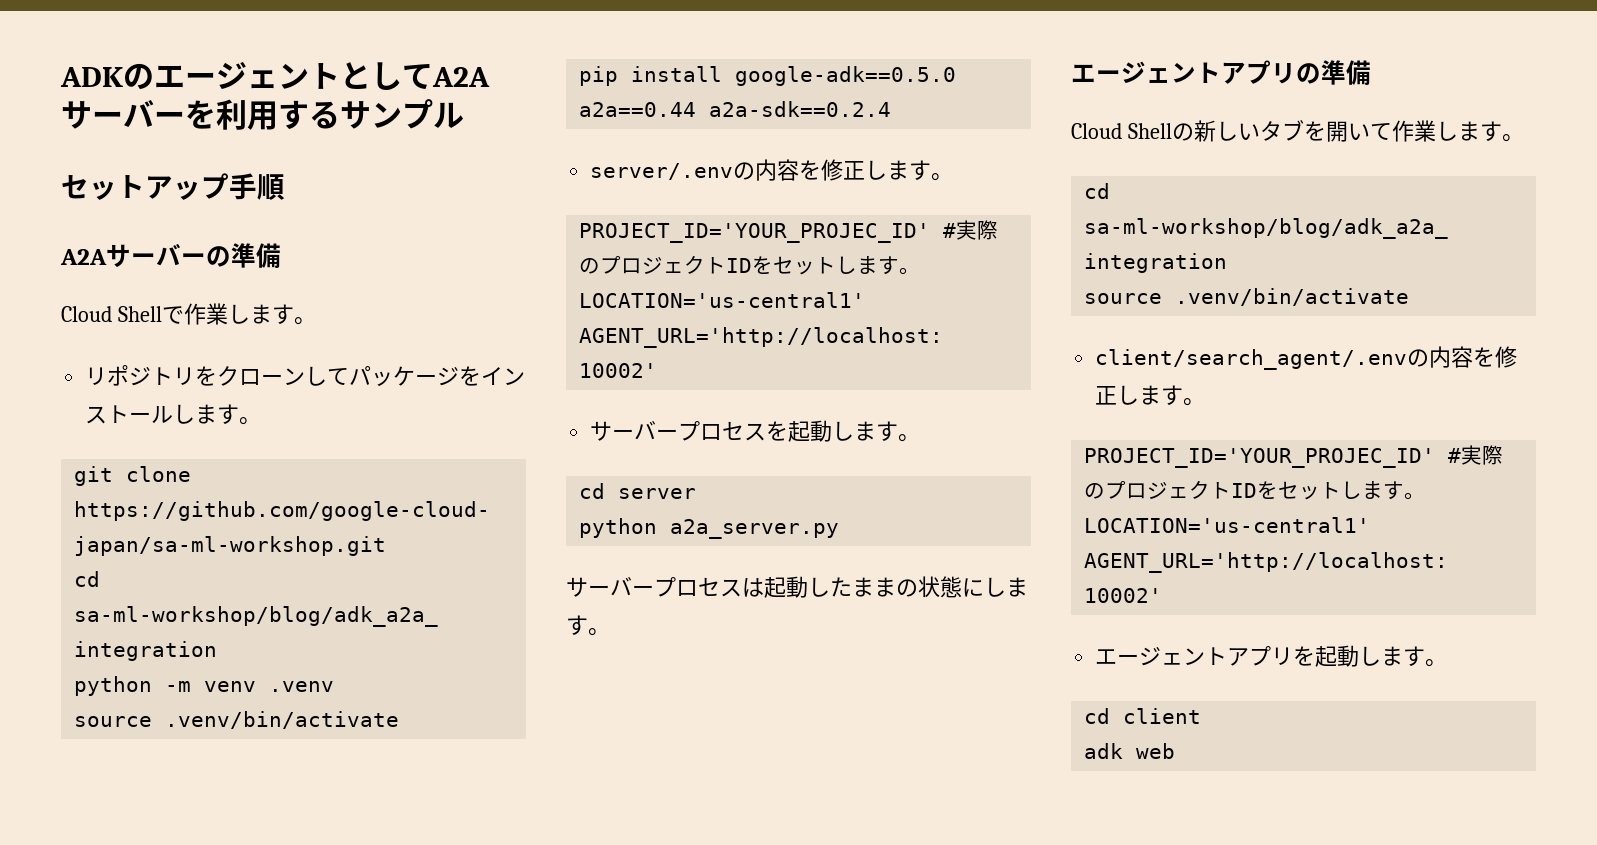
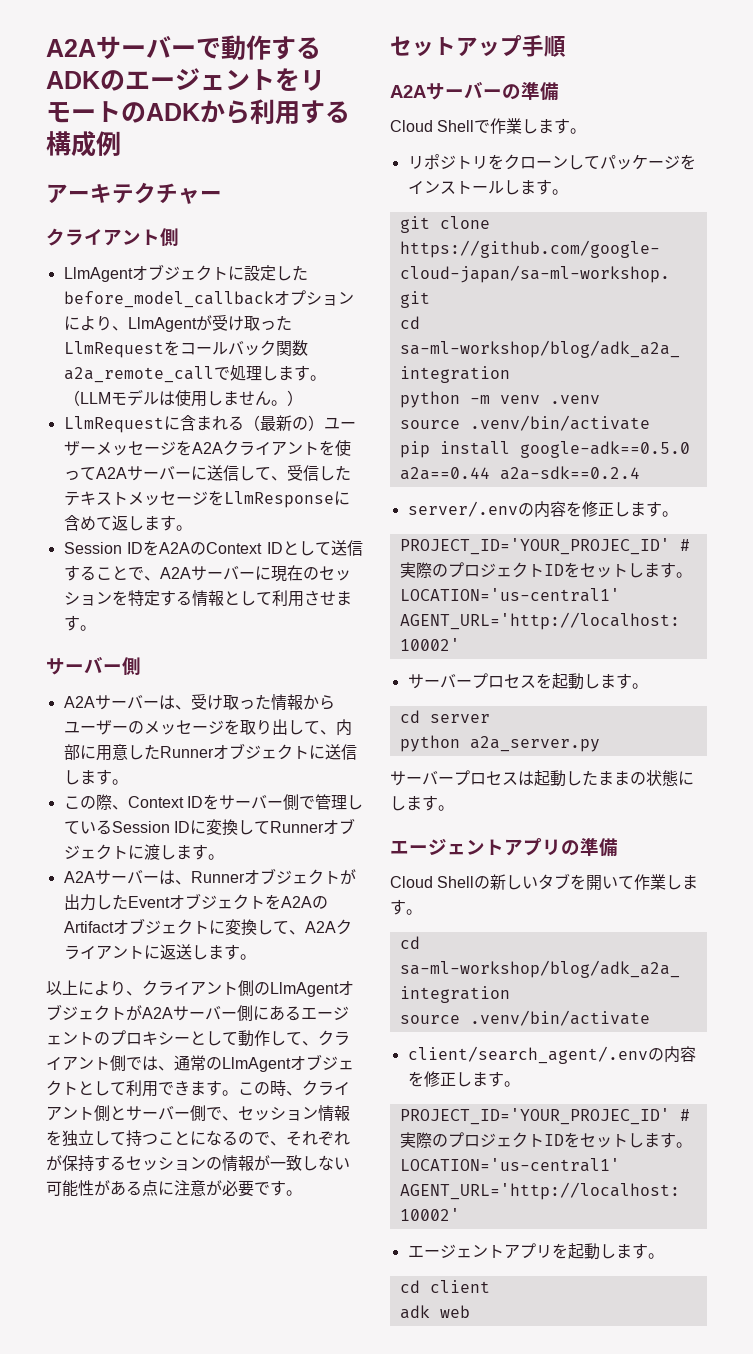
- ADKのエージェントとしてA2Aサーバーを利用するサンプル
+ A2Aサーバーで動作するADKのエージェントをリモートのADKから利用する構成例
+ アーキテクチャー
+ クライアント側
+ LlmAgentオブジェクトに設定したbefore_model_callbackオプションにより、LlmAgentが受け取ったLlmRequestをコールバック関数a2a_remote_callで処理します。（LLMモデルは使用しません。）
+ LlmRequestに含まれる（最新の）ユーザーメッセージをA2Aクライアントを使ってA2Aサーバーに送信して、受信したテキストメッセージをLlmResponseに含めて返します。
+ Session IDをA2AのContext IDとして送信することで、A2Aサーバーに現在のセッションを特定する情報として利用させます。
+ サーバー側
+ A2Aサーバーは、受け取った情報からユーザーのメッセージを取り出して、内部に用意したRunnerオブジェクトに送信します。
+ この際、Context IDをサーバー側で管理しているSession IDに変換してRunnerオブジェクトに渡します。
+ A2Aサーバーは、Runnerオブジェクトが出力したEventオブジェクトをA2AのArtifactオブジェクトに変換して、A2Aクライアントに返送します。
+ 以上により、クライアント側のLlmAgentオブジェクトがA2Aサーバー側にあるエージェントのプロキシーとして動作して、クライアント側では、通常のLlmAgentオブジェクトとして利用できます。この時、クライアント側とサーバー側で、セッション情報を独立して持つことになるので、それぞれが保持するセッションの情報が一致しない可能性がある点に注意が必要です。

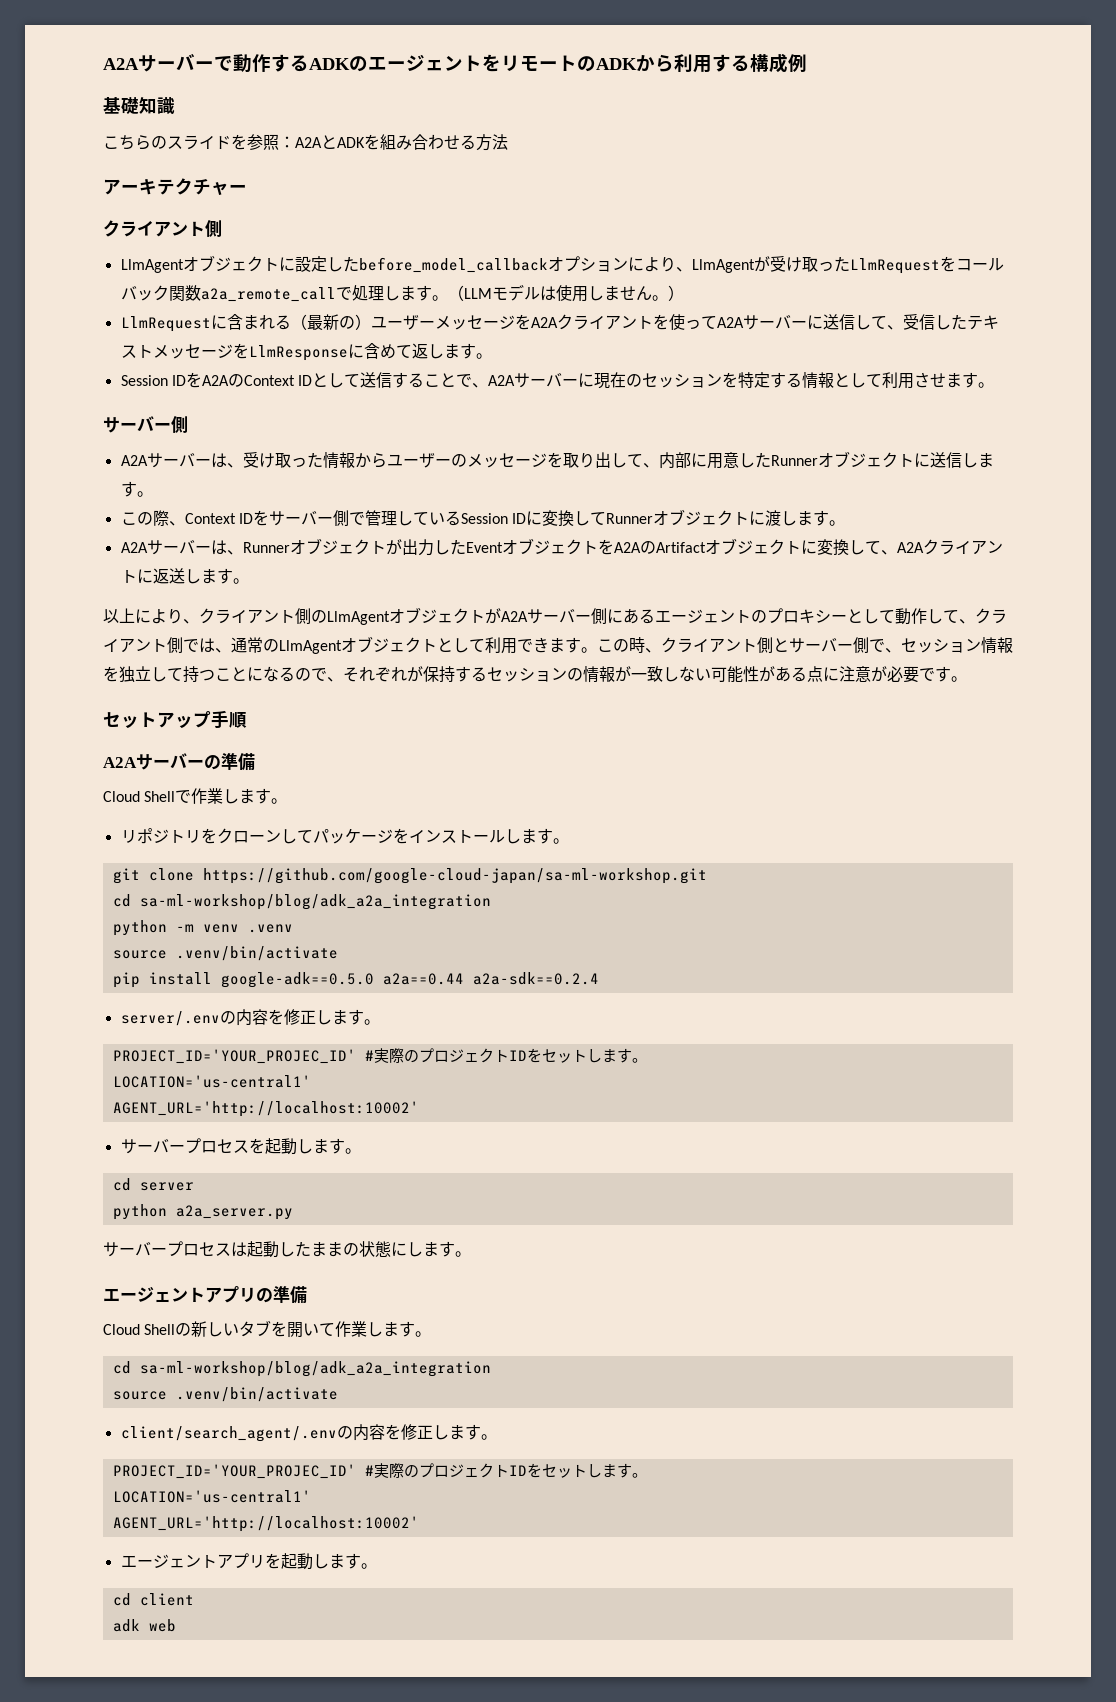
+ 基礎知識
+ こちらのスライドを参照：A2AとADKを組み合わせる方法

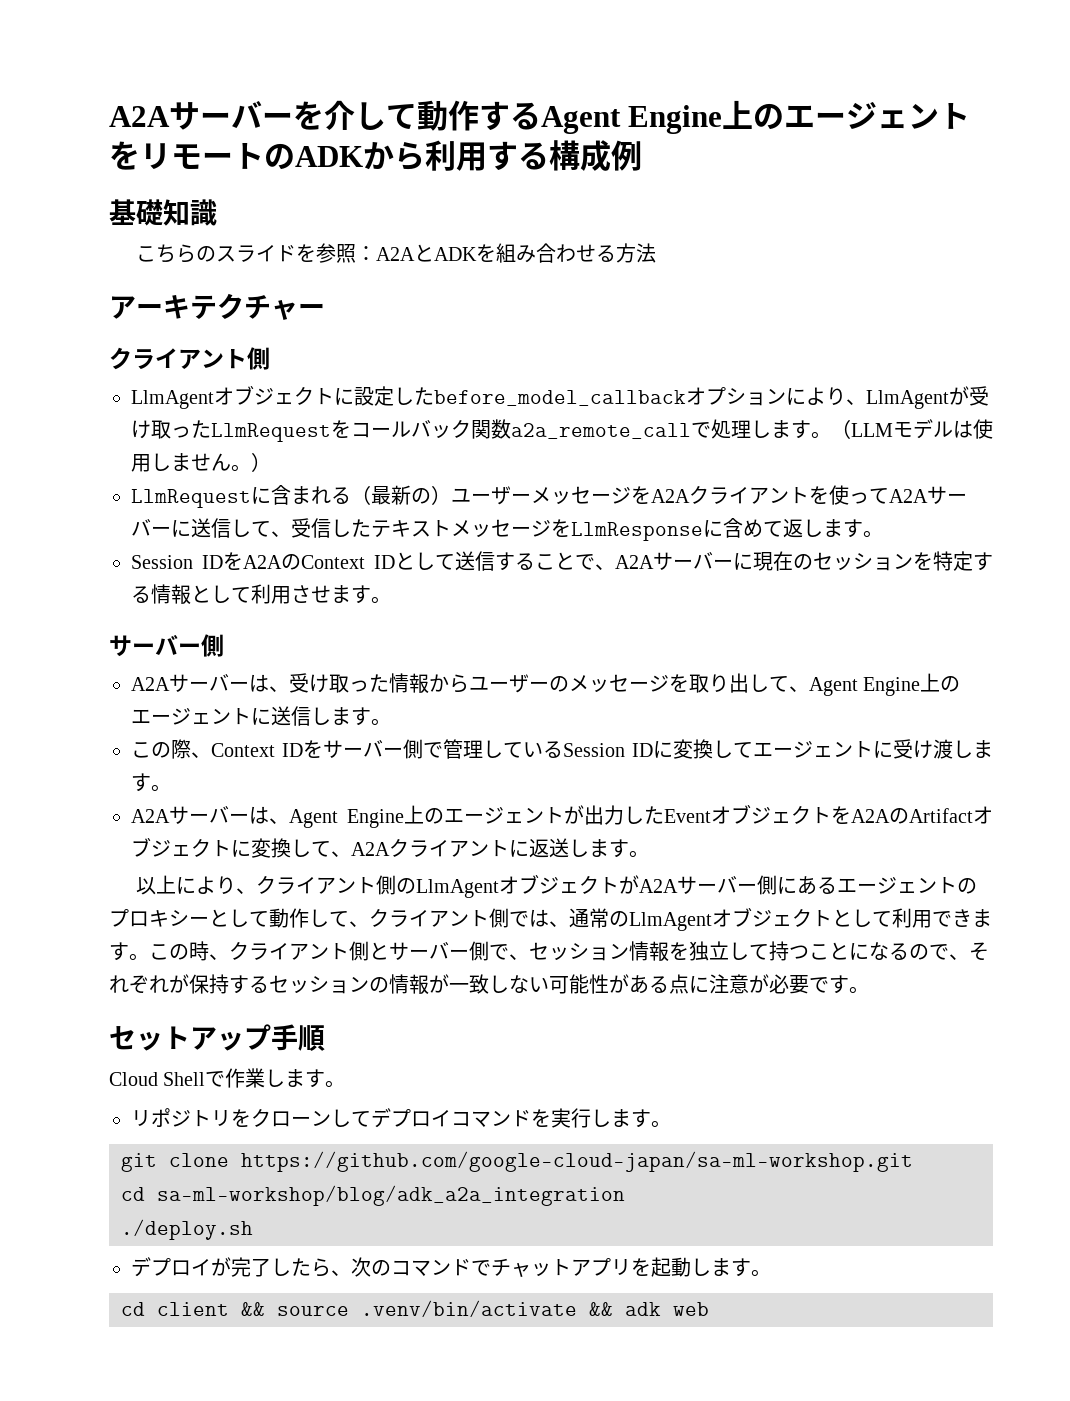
- A2Aサーバーで動作するADKのエージェントをリモートのADKから利用する構成例
+ A2Aサーバーを介して動作するAgent Engine上のエージェントをリモートのADKから利用する構成例
- A2Aサーバーは、受け取った情報からユーザーのメッセージを取り出して、内部に用意したRunnerオブジェクトに送信します。
+ A2Aサーバーは、受け取った情報からユーザーのメッセージを取り出して、Agent Engine上のエージェントに送信します。
- この際、Context IDをサーバー側で管理しているSession IDに変換してRunnerオブジェクトに渡します。
+ この際、Context IDをサーバー側で管理しているSession IDに変換してエージェントに受け渡します。
- A2Aサーバーは、Runnerオブジェクトが出力したEventオブジェクトをA2AのArtifactオブジェクトに変換して、A2Aクライアントに返送します。
+ A2Aサーバーは、Agent Engine上のエージェントが出力したEventオブジェクトをA2AのArtifactオブジェクトに変換して、A2Aクライアントに返送します。
- A2Aサーバーの準備
- リポジトリをクローンしてパッケージをインストールします。
+ リポジトリをクローンしてデプロイコマンドを実行します。
- python -m venv .venv
- source .venv/bin/activate
- pip install google-adk==0.5.0 a2a==0.44 a2a-sdk==0.2.4
- server/.envの内容を修正します。
- PROJECT_ID='YOUR_PROJEC_ID' #実際のプロジェクトIDをセットします。
- LOCATION='us-central1'
- AGENT_URL='http://localhost:10002'
- サーバープロセスを起動します。
- cd server
- python a2a_server.py
- サーバープロセスは起動したままの状態にします。
- エージェントアプリの準備
- Cloud Shellの新しいタブを開いて作業します。
- cd sa-ml-workshop/blog/adk_a2a_integration
- source .venv/bin/activate
- client/search_agent/.envの内容を修正します。
- PROJECT_ID='YOUR_PROJEC_ID' #実際のプロジェクトIDをセットします。
- LOCATION='us-central1'
- AGENT_URL='http://localhost:10002'
- エージェントアプリを起動します。
+ ./deploy.sh
+ デプロイが完了したら、次のコマンドでチャットアプリを起動します。
- cd client
- adk web
+ cd client && source .venv/bin/activate && adk web

